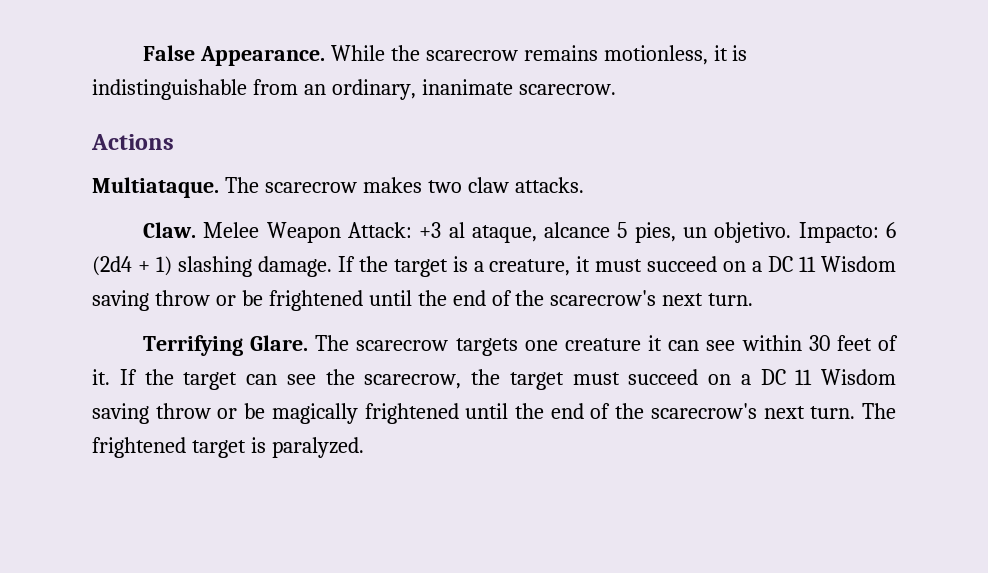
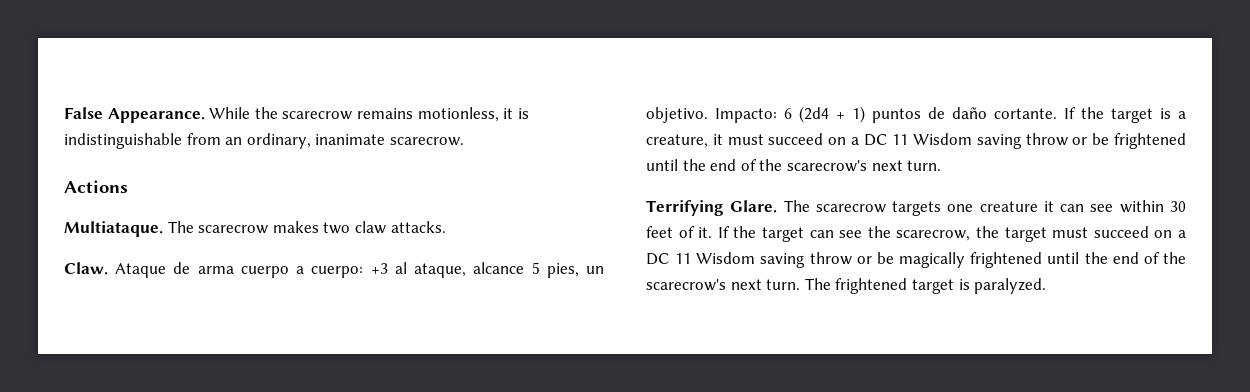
- Melee Weapon Attack: +3 al ataque, alcance 5 pies, un objetivo.
+ Ataque de arma cuerpo a cuerpo: +3 al ataque, alcance 5 pies, un objetivo.
- Impacto: 6 (2d4 + 1) slashing damage.
+ Impacto: 6 (2d4 + 1) puntos de daño cortante.

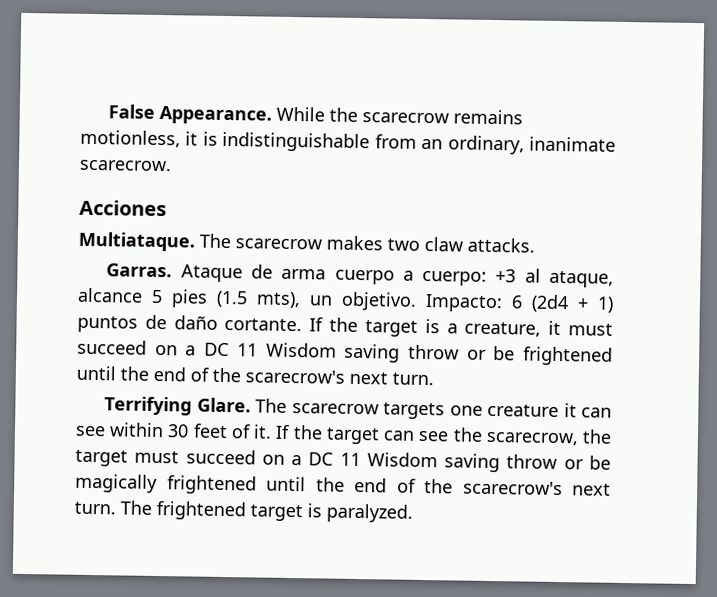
- Actions
+ Acciones
- Claw.
+ Garras.
- Ataque de arma cuerpo a cuerpo: +3 al ataque, alcance 5 pies, un objetivo.
+ Ataque de arma cuerpo a cuerpo: +3 al ataque, alcance 5 pies (1.5 mts), un objetivo.

